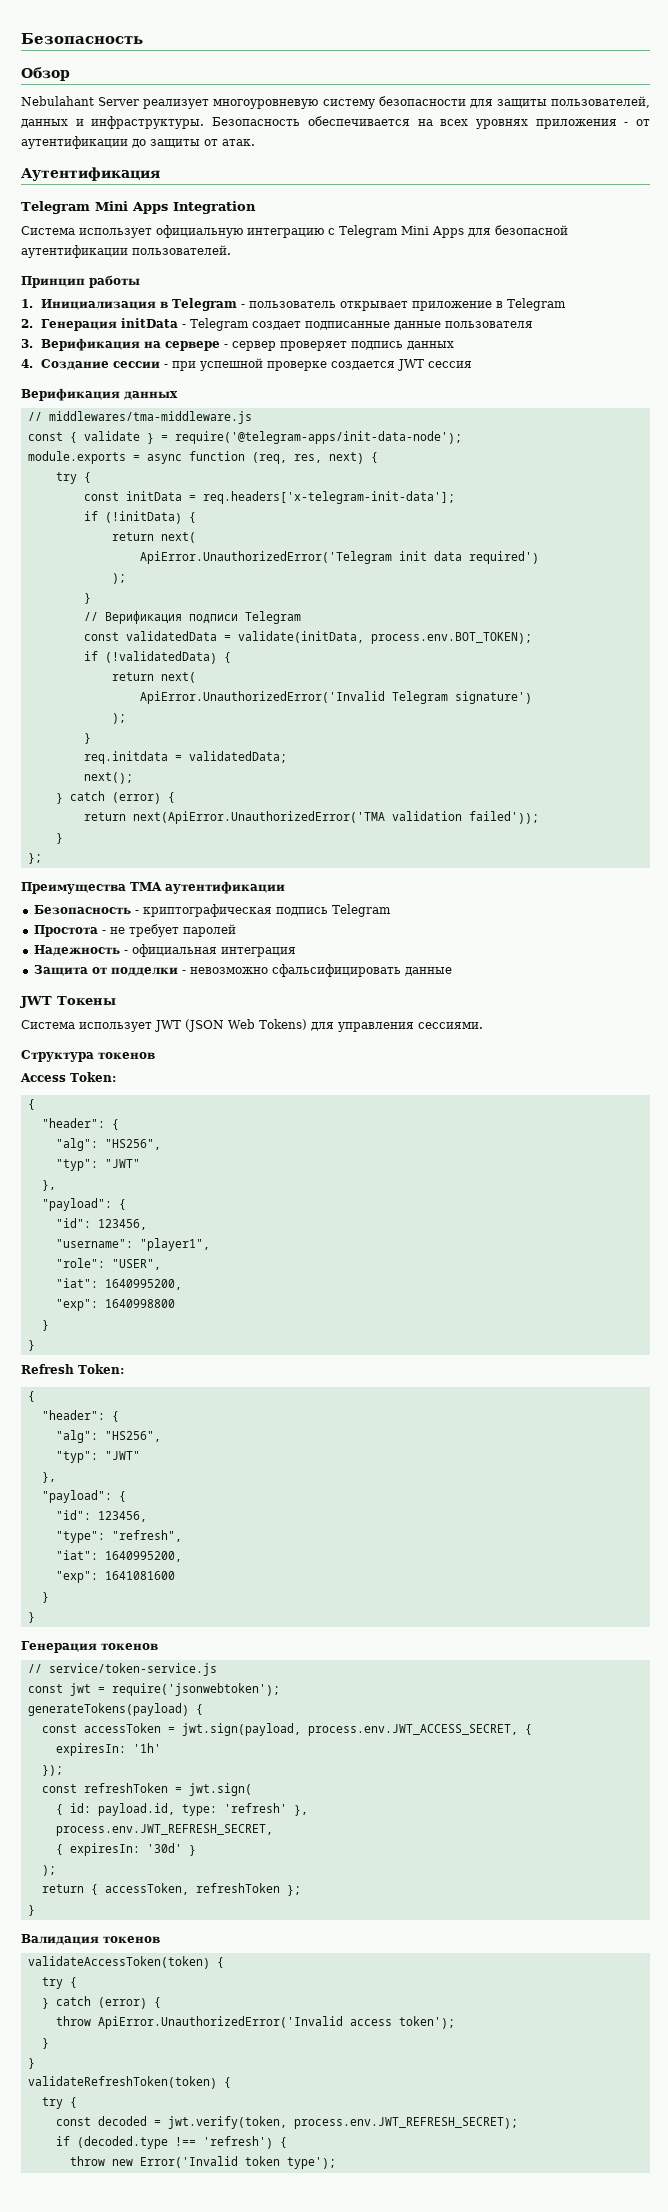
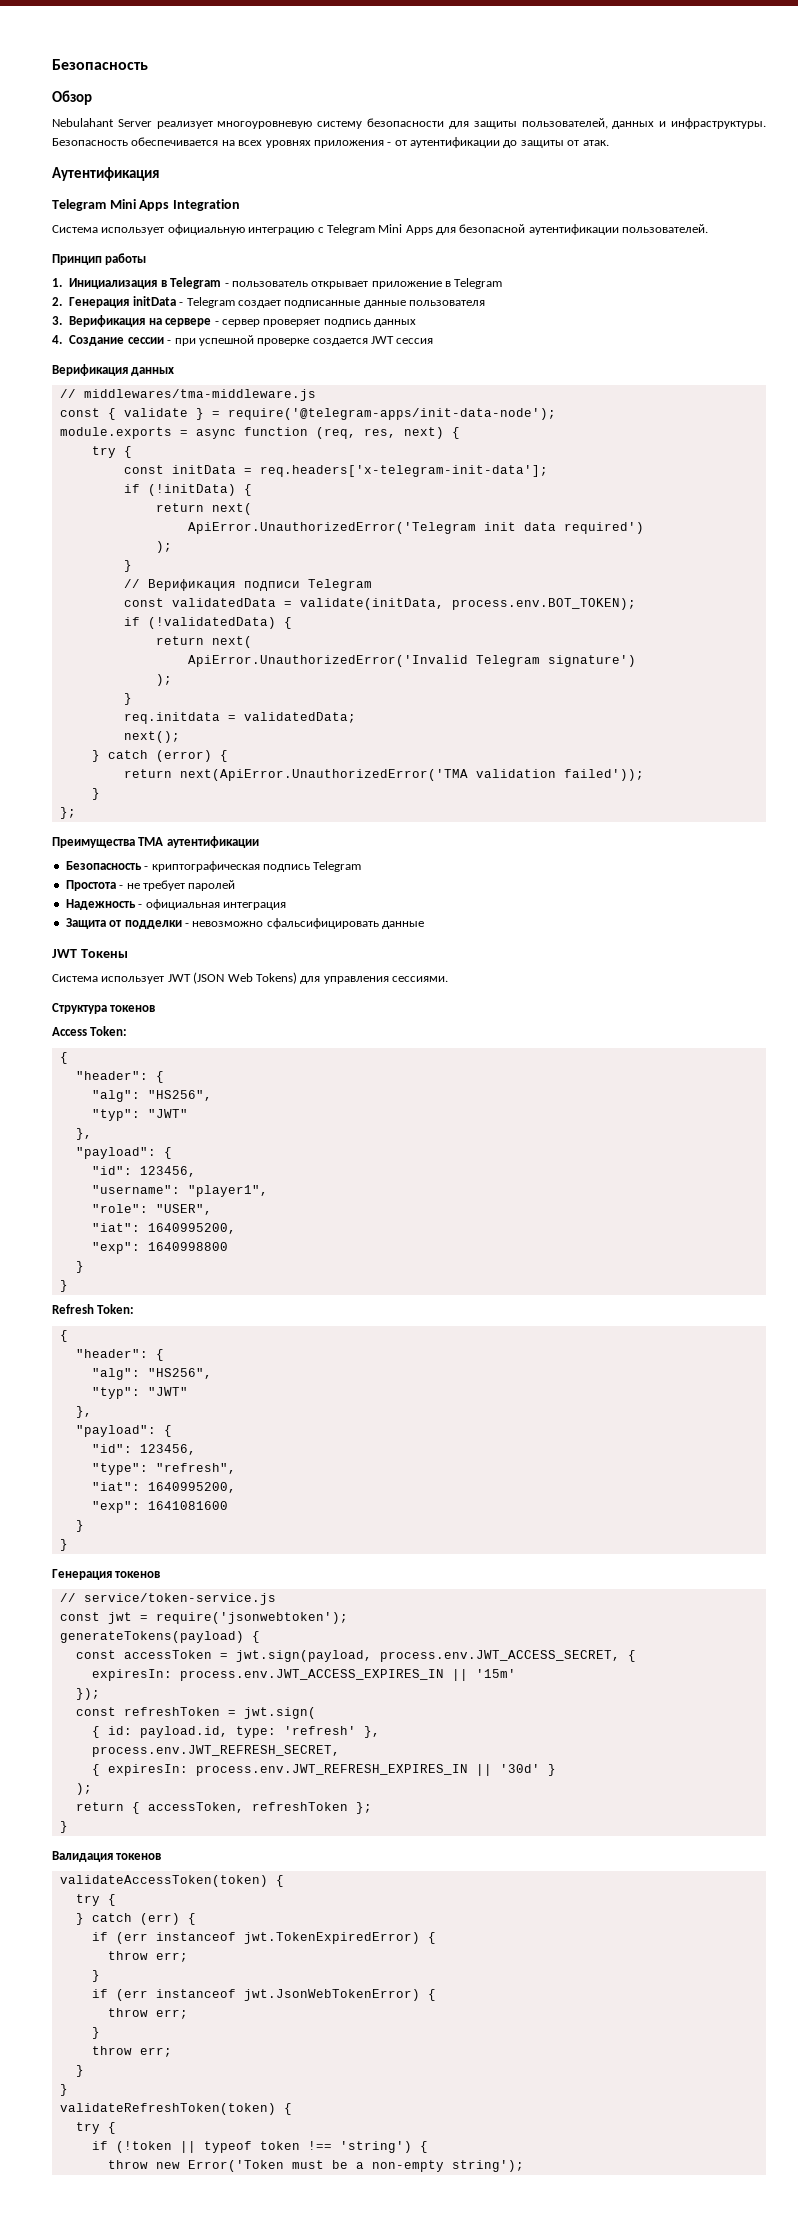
- expiresIn: '1h'
+ expiresIn: process.env.JWT_ACCESS_EXPIRES_IN || '15m'
- { expiresIn: '30d' }
+ { expiresIn: process.env.JWT_REFRESH_EXPIRES_IN || '30d' }
  validateAccessToken(token) {
  try {
- } catch (error) {
- throw ApiError.UnauthorizedError('Invalid access token');
+ } catch (err) {
+ if (err instanceof jwt.TokenExpiredError) {
+ throw err;
+ }
+ if (err instanceof jwt.JsonWebTokenError) {
+ throw err;
+ }
+ throw err;
- const decoded = jwt.verify(token, process.env.JWT_REFRESH_SECRET);
- if (decoded.type !== 'refresh') {
- throw new Error('Invalid token type');
+ if (!token || typeof token !== 'string') {
+ throw new Error('Token must be a non-empty string');

